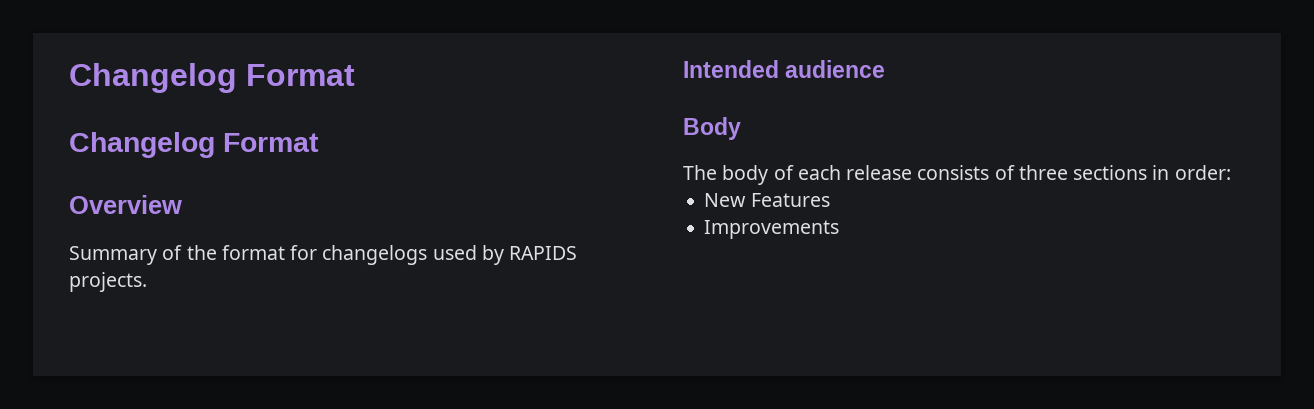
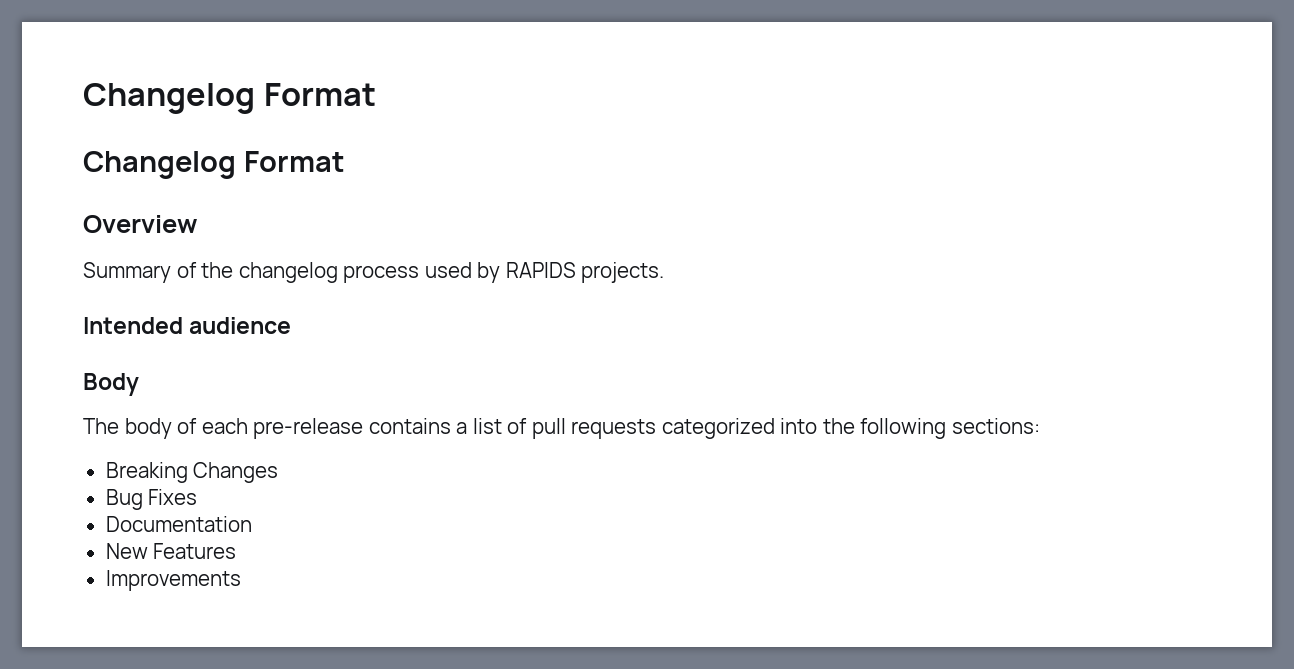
- Summary of the format for changelogs used by RAPIDS projects.
+ Summary of the changelog process used by RAPIDS projects.
- The body of each release consists of three sections in order:
+ The body of each pre-release contains a list of pull requests categorized into the following sections:
+ Breaking Changes
+ Bug Fixes
+ Documentation

